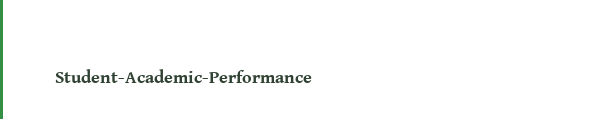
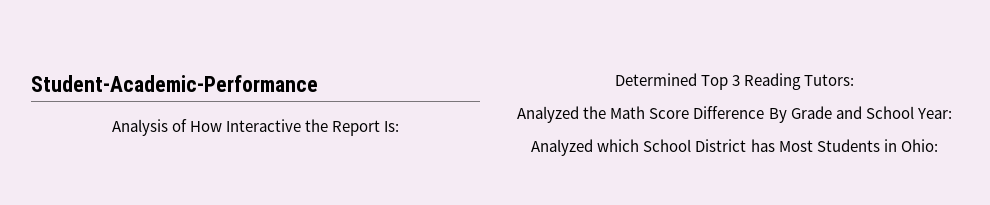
+ Analysis of How Interactive the Report Is:
+ Determined Top 3 Reading Tutors:
+ Analyzed the Math Score Difference By Grade and School Year:
+ Analyzed which School District has Most Students in Ohio:

